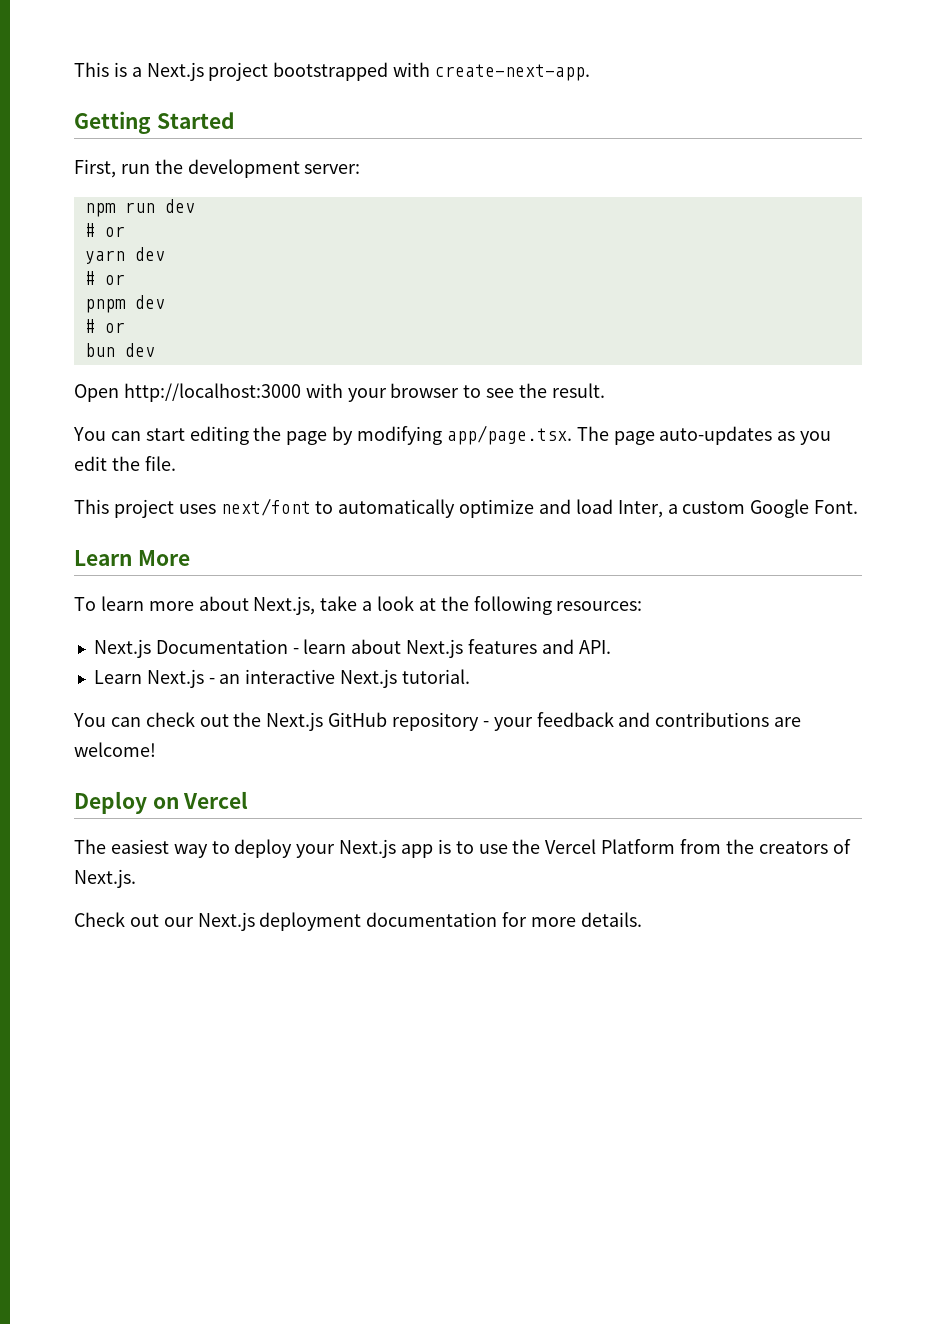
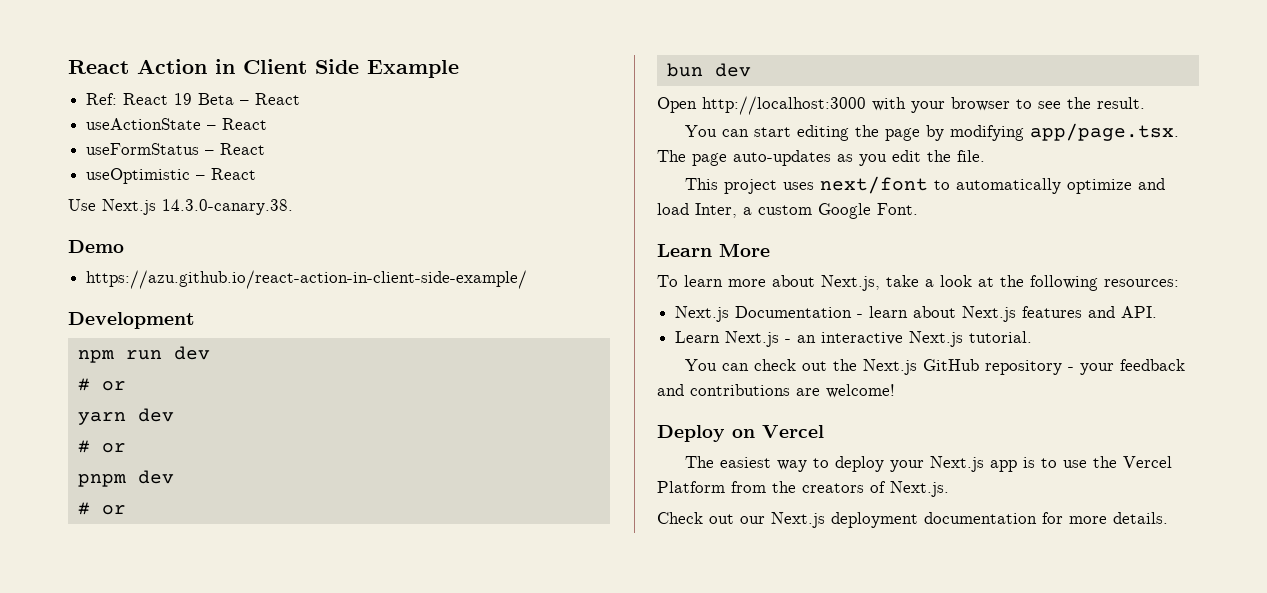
- This is a Next.js project bootstrapped with create-next-app.
- Getting Started
- First, run the development server:
+ React Action in Client Side Example
+ Ref: React 19 Beta – React
+ useActionState – React
+ useFormStatus – React
+ useOptimistic – React
+ Use Next.js 14.3.0-canary.38.
+ Demo
+ https://azu.github.io/react-action-in-client-side-example/
+ Development

